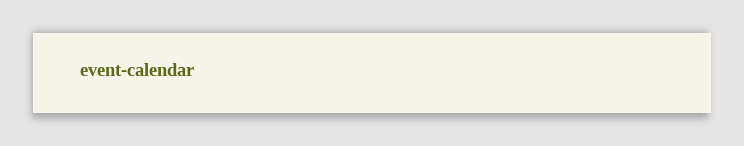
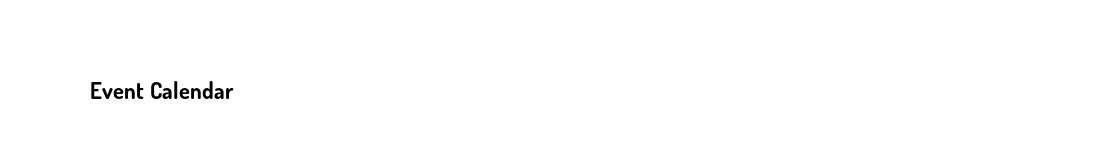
- event-calendar
+ Event Calendar

